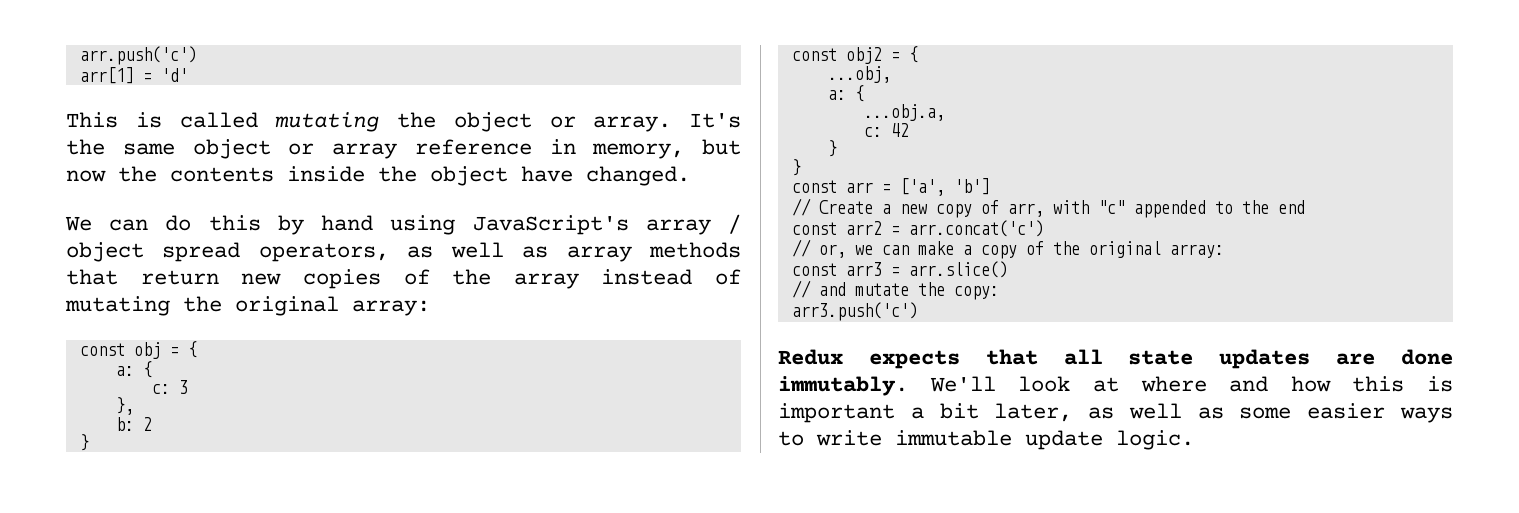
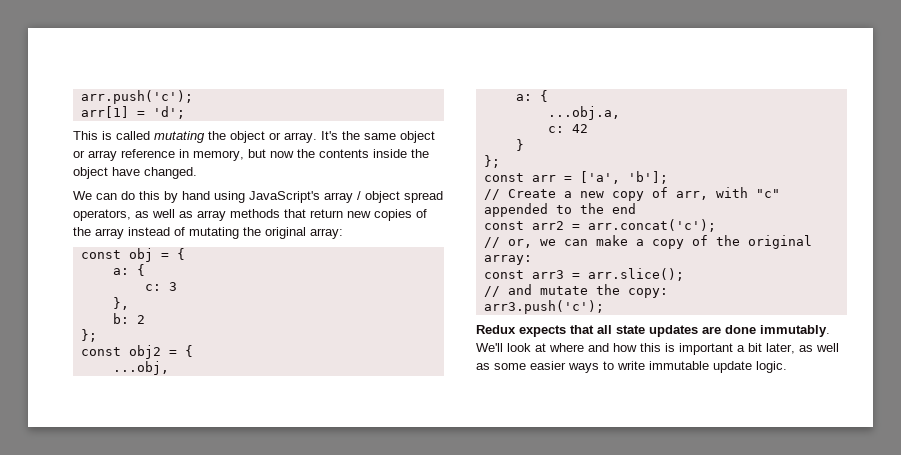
- arr.push('c')
+ arr.push('c');
- arr[1] = 'd'
+ arr[1] = 'd';
  b: 2
- }
+ };
  c: 42
  }
- }
+ };
- const arr = ['a', 'b']
+ const arr = ['a', 'b'];
- const arr2 = arr.concat('c')
+ const arr2 = arr.concat('c');
- const arr3 = arr.slice()
+ const arr3 = arr.slice();
- arr3.push('c')
+ arr3.push('c');

